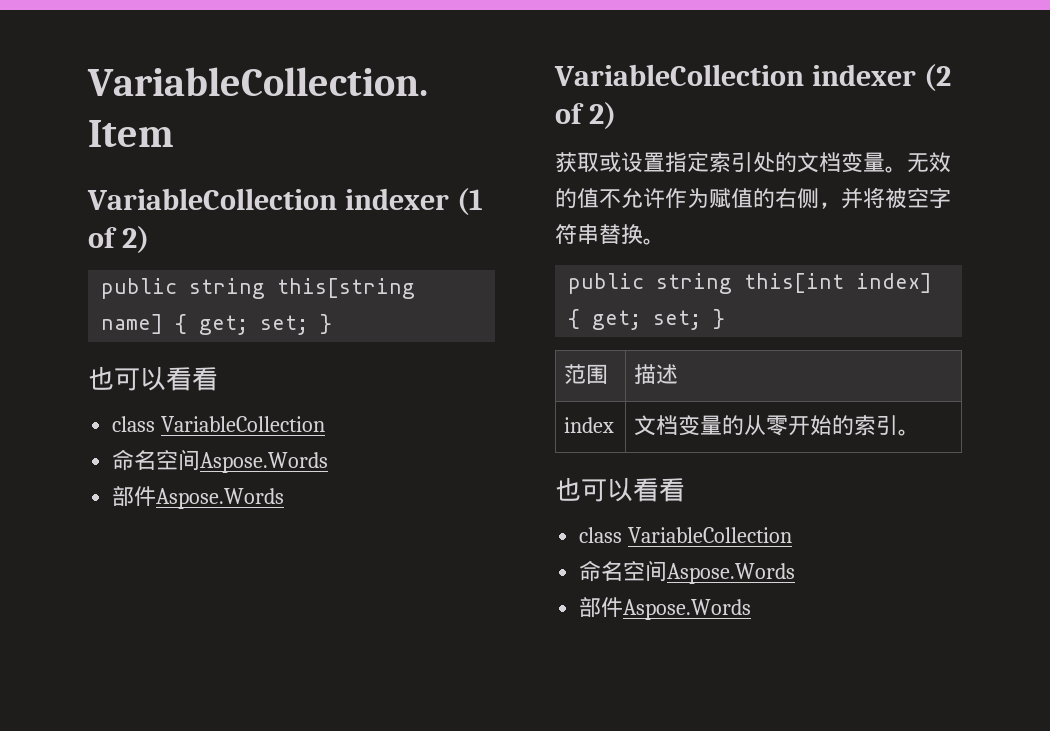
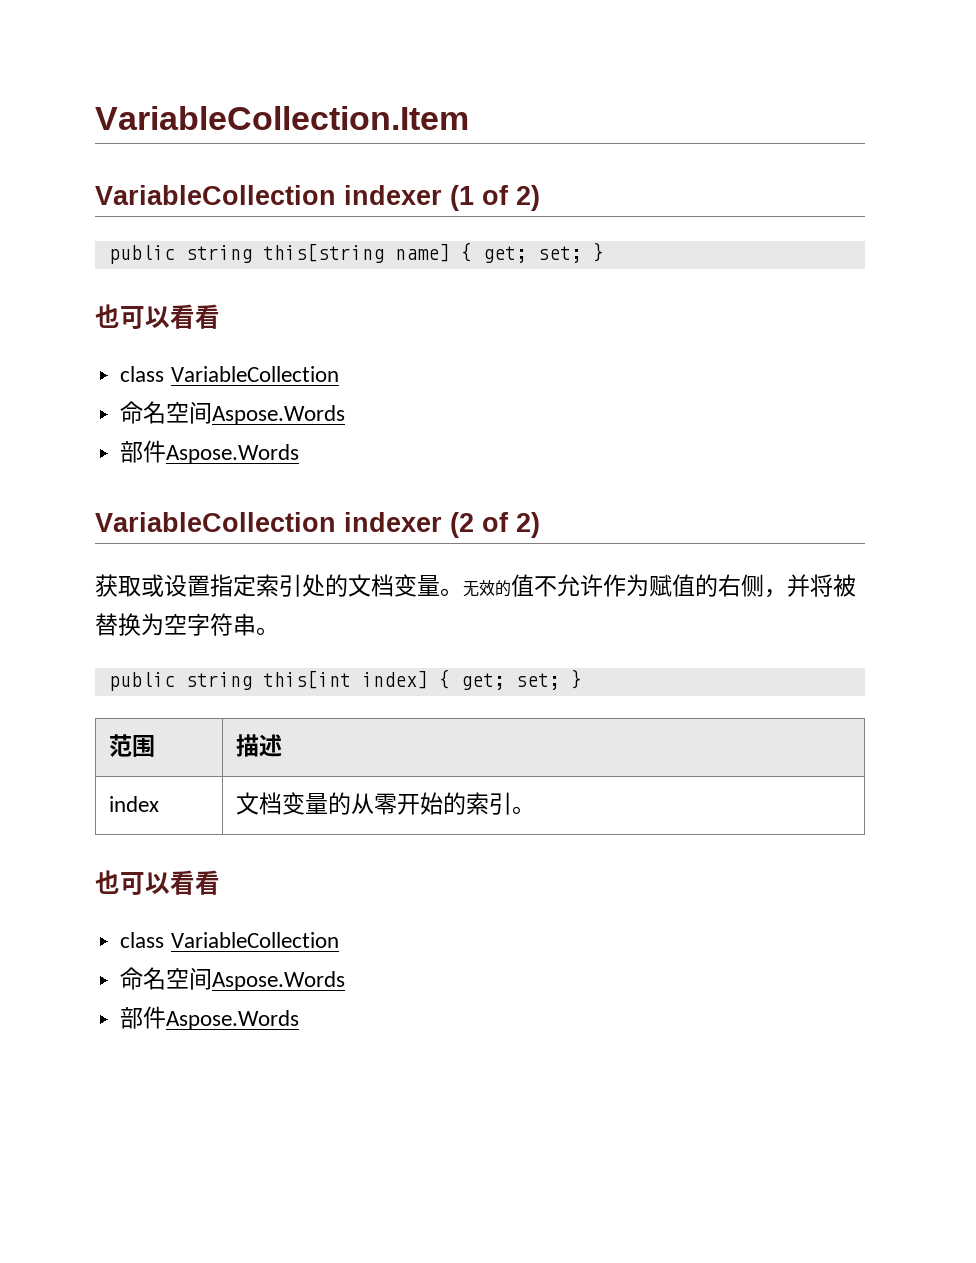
- 无效的值不允许作为赋值的右侧，并将被空字符串替换。
+ 无效的值不允许作为赋值的右侧，并将被替换为空字符串。

